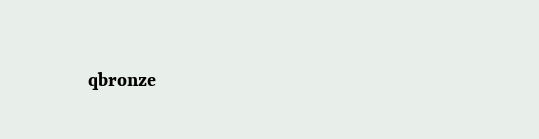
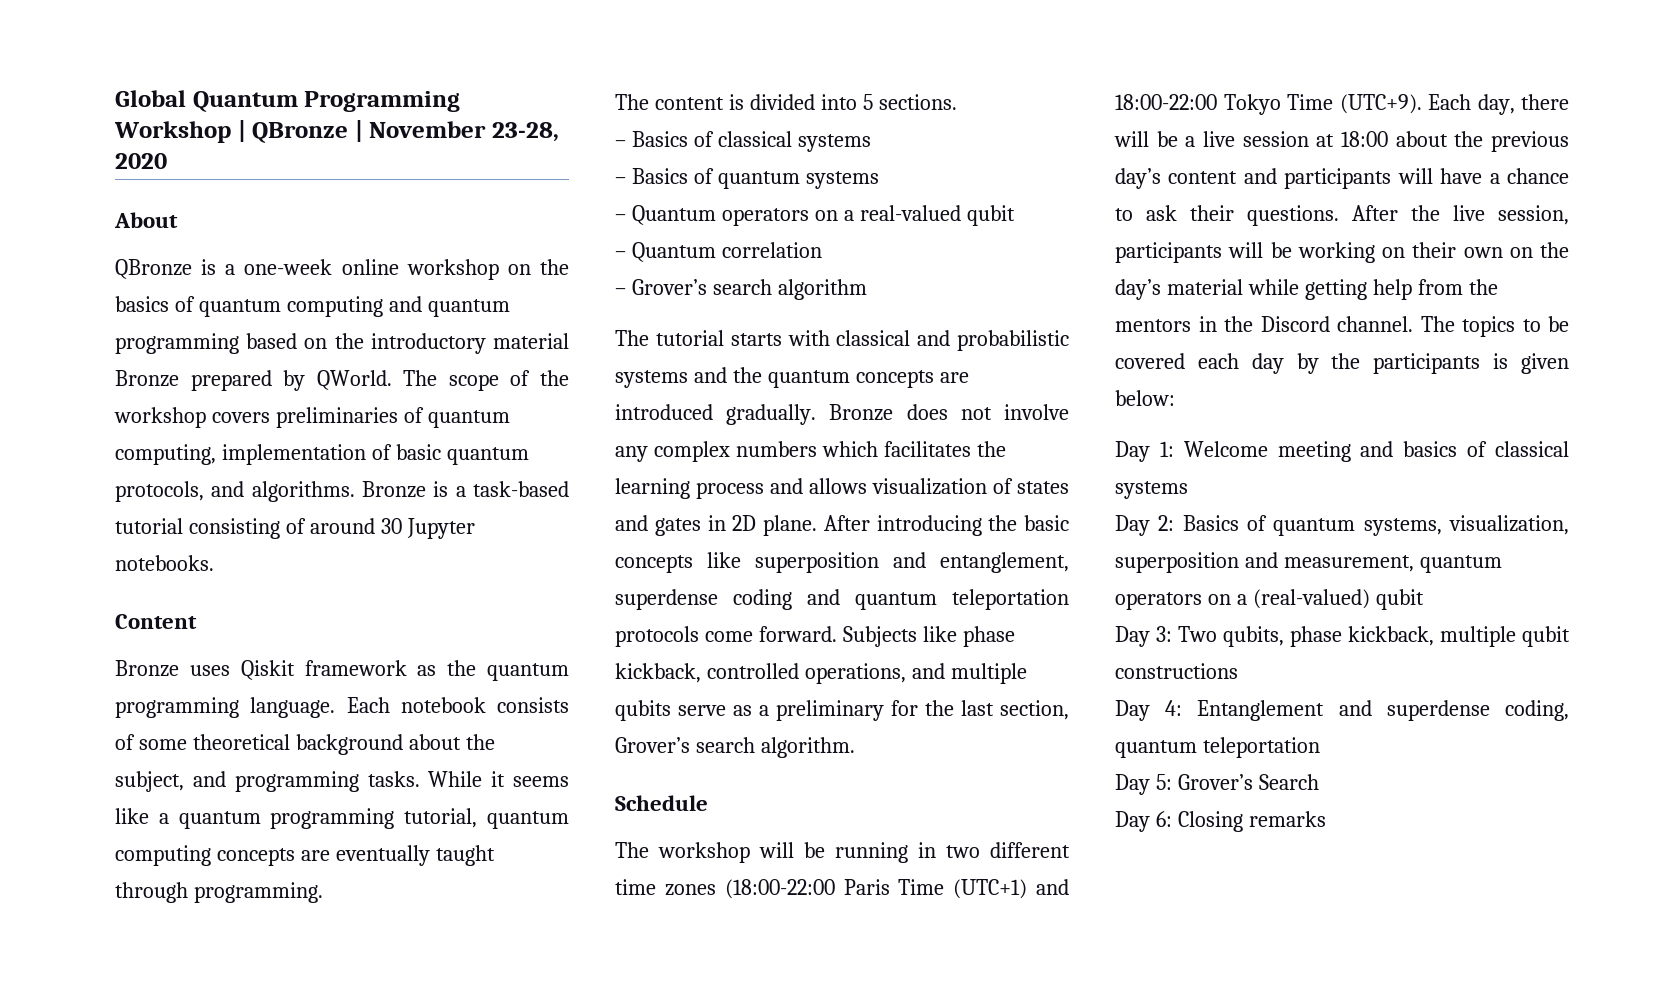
- qbronze
+ Global Quantum Programming Workshop | QBronze | November 23-28, 2020
+ About
+ QBronze is a one-week online workshop on the basics of quantum computing and quantum programming based on the introductory material Bronze prepared by QWorld. The scope of the workshop covers preliminaries of quantum computing, implementation of basic quantum protocols, and algorithms. Bronze is a task-based tutorial consisting of around 30 Jupyter notebooks.
+ Content
+ Bronze uses Qiskit framework as the quantum programming language. Each notebook consists of some theoretical background about the subject, and programming tasks. While it seems like a quantum programming tutorial, quantum computing concepts are eventually taught through programming.
+ The content is divided into 5 sections.
+ – Basics of classical systems
+ – Basics of quantum systems
+ – Quantum operators on a real-valued qubit
+ – Quantum correlation
+ – Grover’s search algorithm
+ The tutorial starts with classical and probabilistic systems and the quantum concepts are introduced gradually. Bronze does not involve any complex numbers which facilitates the learning process and allows visualization of states and gates in 2D plane. After introducing the basic concepts like superposition and entanglement, superdense coding and quantum teleportation protocols come forward. Subjects like phase kickback, controlled operations, and multiple qubits serve as a preliminary for the last section, Grover’s search algorithm.
+ Schedule
+ The workshop will be running in two different time zones (18:00-22:00 Paris Time (UTC+1) and 18:00-22:00 Tokyo Time (UTC+9). Each day, there will be a live session at 18:00 about the previous day’s content and participants will have a chance to ask their questions. After the live session, participants will be working on their own on the day’s material while getting help from the mentors in the Discord channel. The topics to be covered each day by the participants is given below:
+ Day 1: Welcome meeting and basics of classical systems
+ Day 2: Basics of quantum systems, visualization, superposition and measurement, quantum operators on a (real-valued) qubit
+ Day 3: Two qubits, phase kickback, multiple qubit constructions
+ Day 4: Entanglement and superdense coding, quantum teleportation
+ Day 5: Grover’s Search
+ Day 6: Closing remarks

